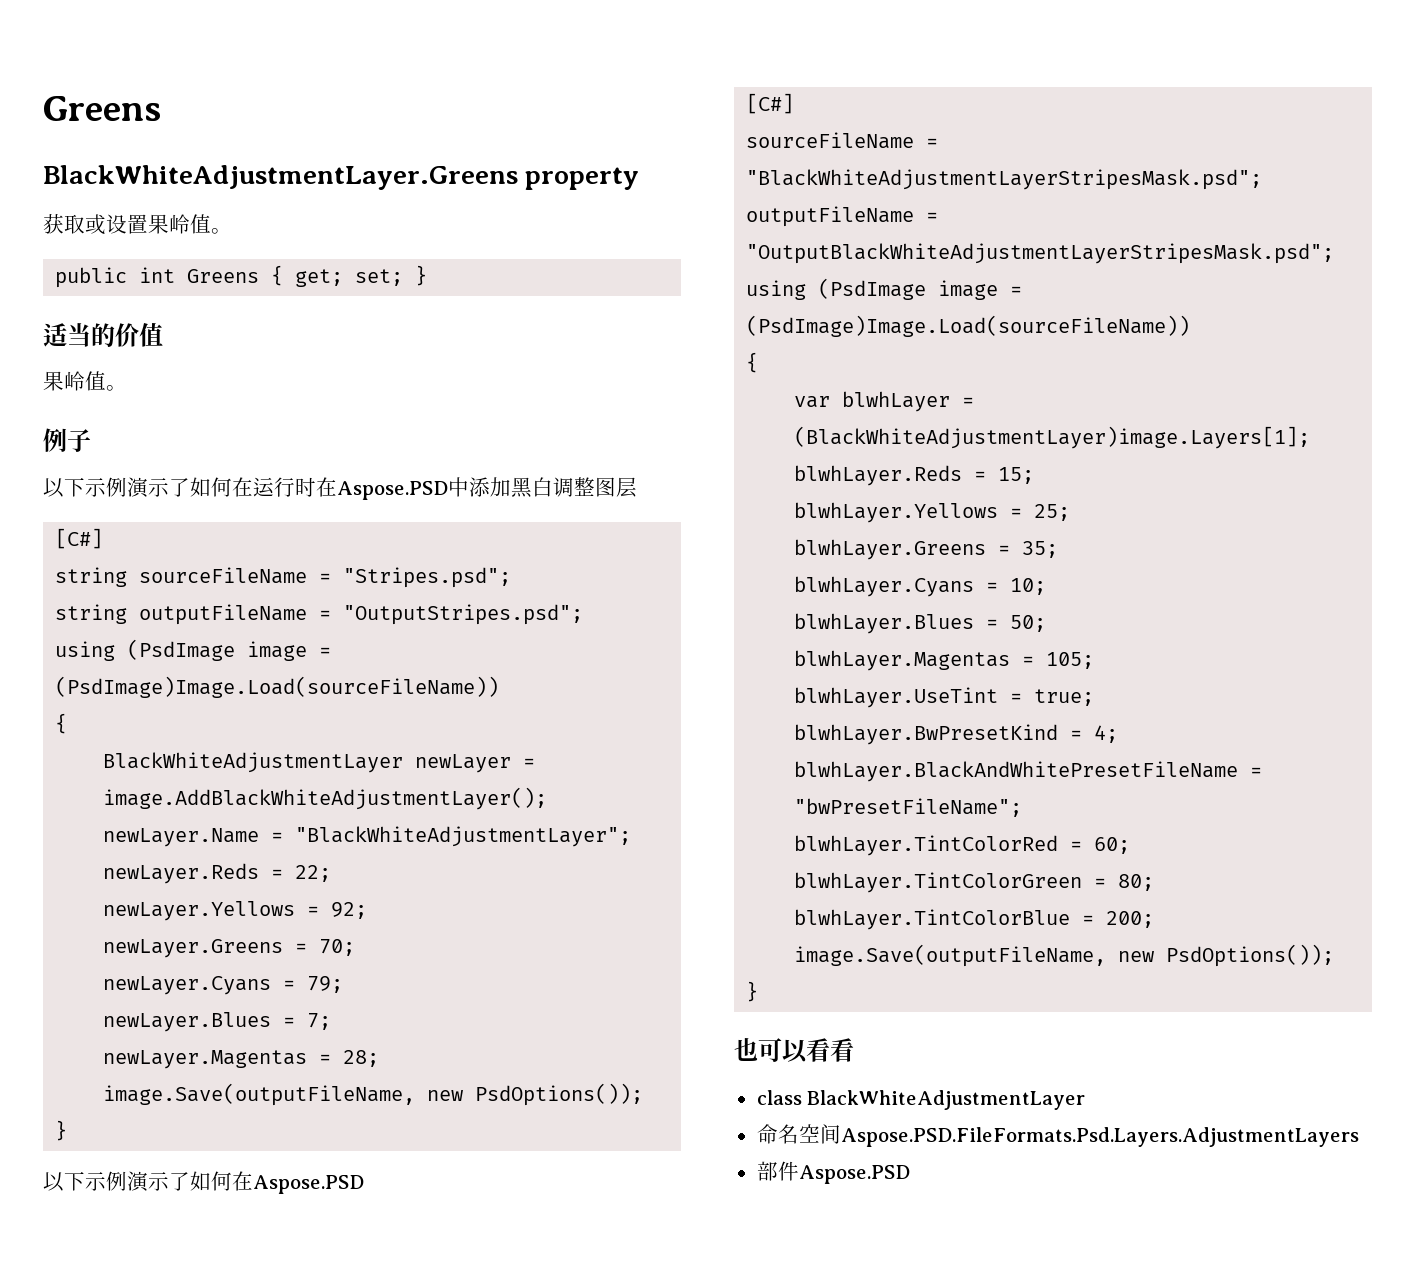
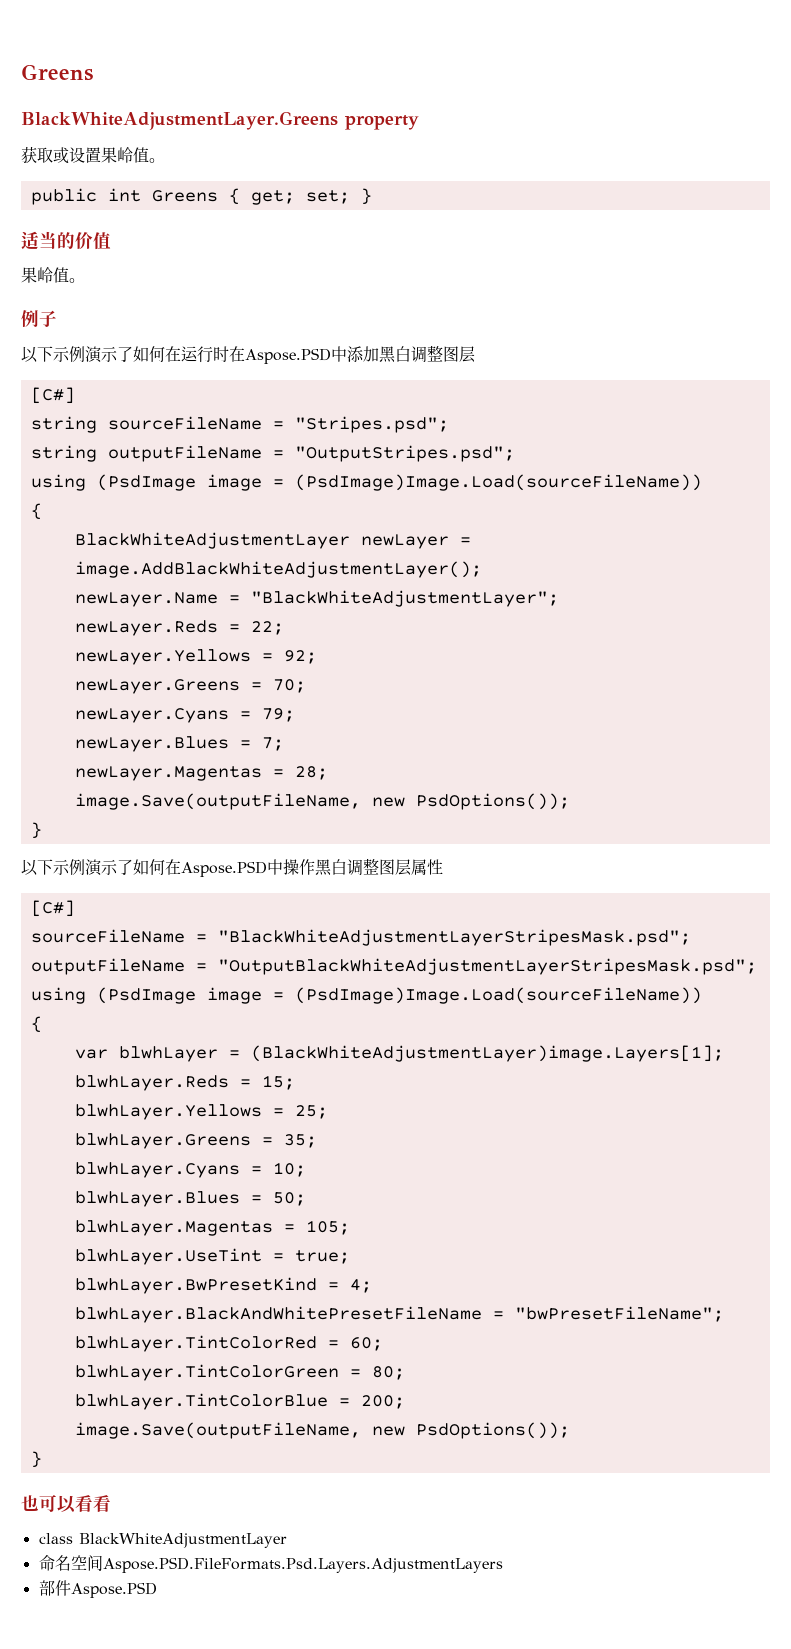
- 以下示例演示了如何在Aspose.PSD
+ 以下示例演示了如何在Aspose.PSD中操作黑白调整图层属性

